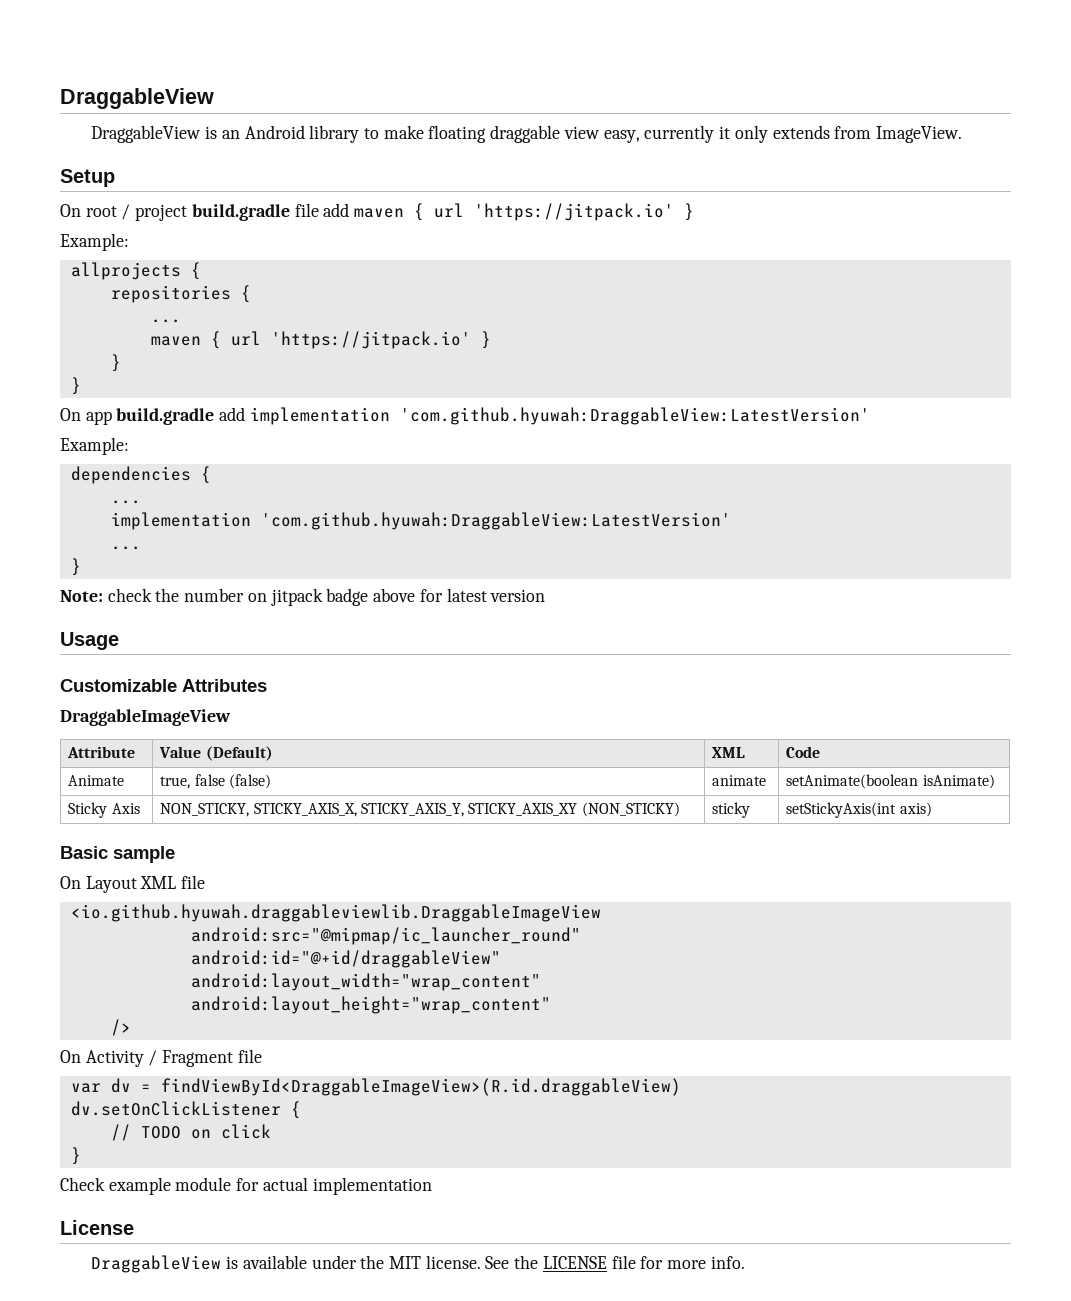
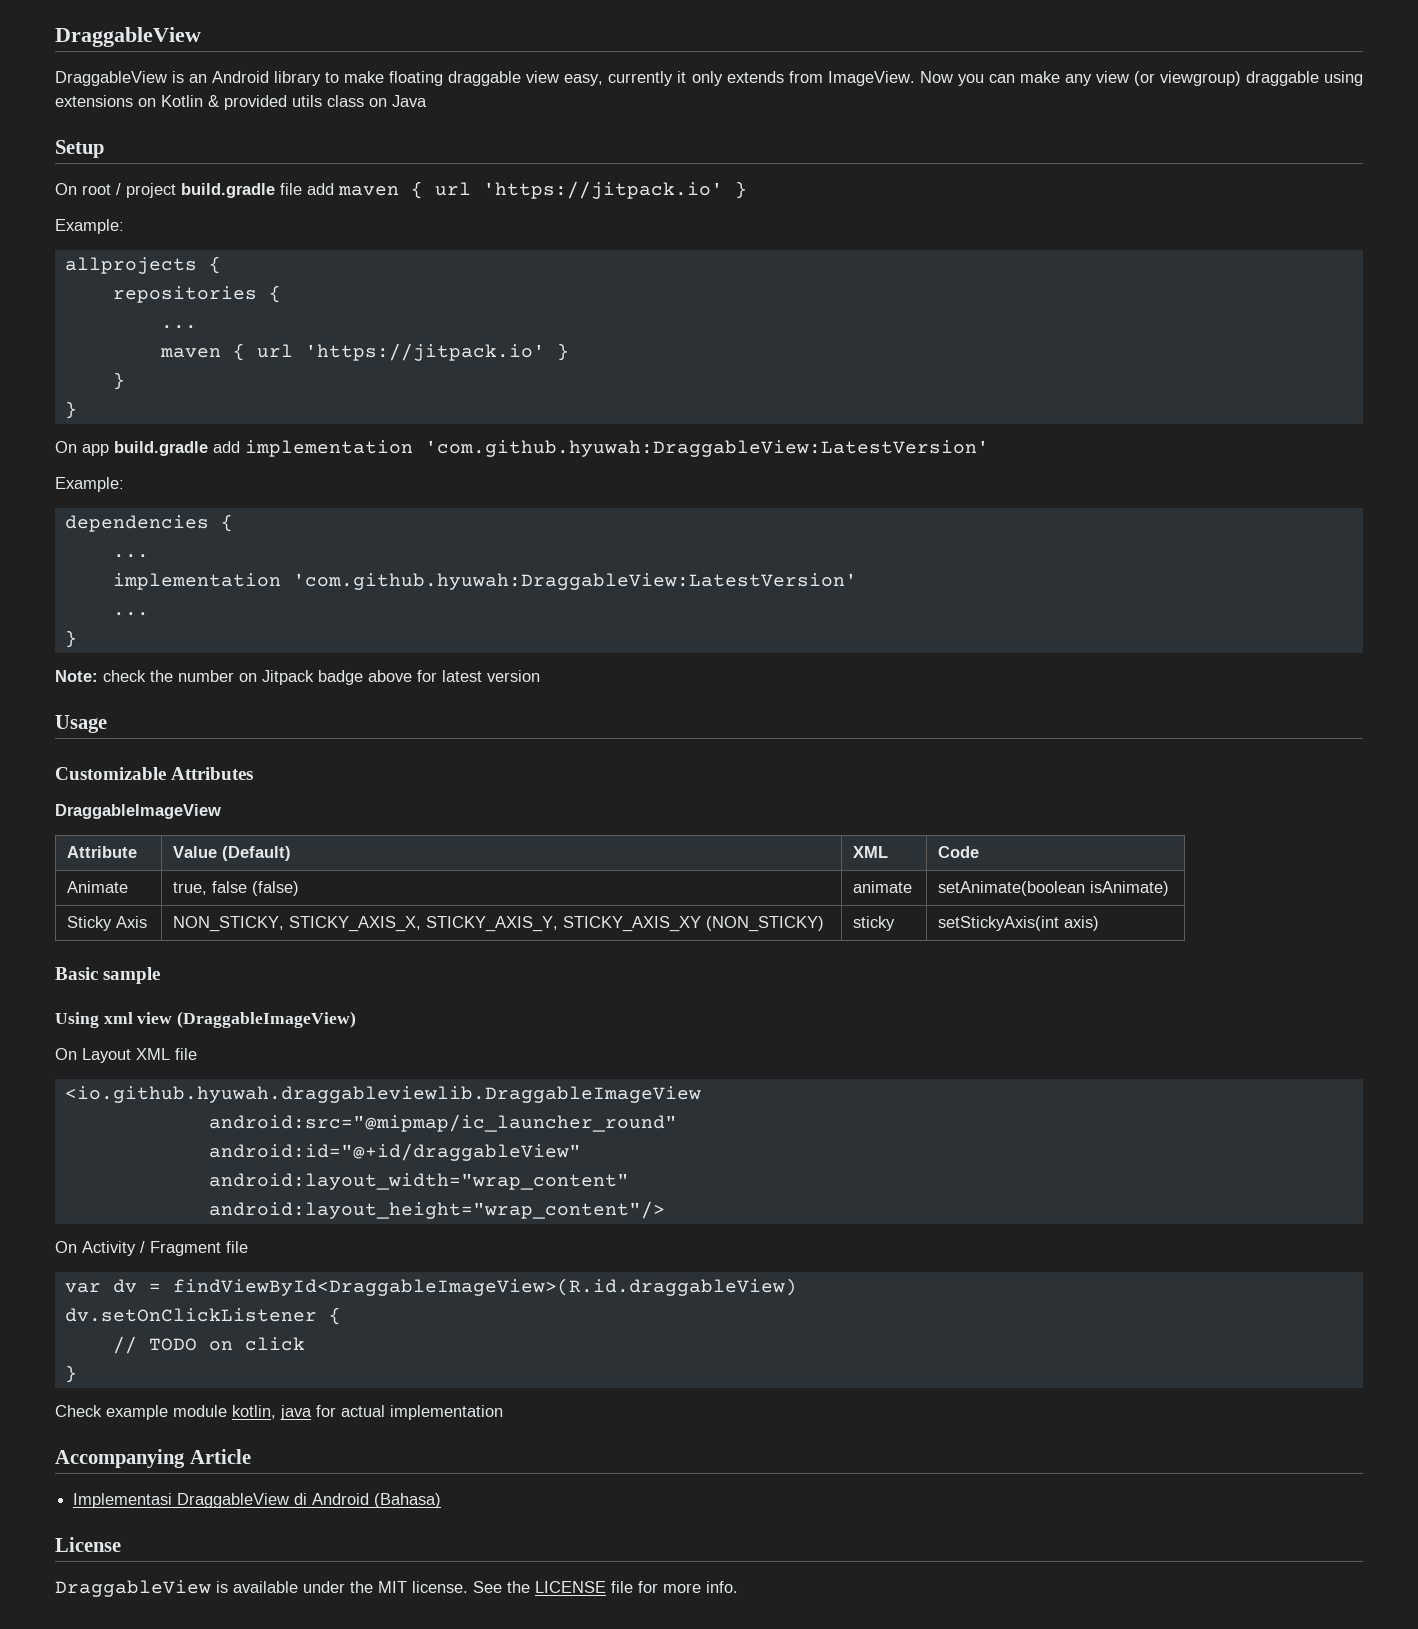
+ Now you can make any view (or viewgroup) draggable using extensions on Kotlin & provided utils class on Java
- Note: check the number on jitpack badge above for latest version
+ Note: check the number on Jitpack badge above for latest version
+ Using xml view (DraggableImageView)
- android:layout_height="wrap_content"
- />
+ android:layout_height="wrap_content"/>
- Check example module for actual implementation
+ Check example module kotlin, java for actual implementation
+ Accompanying Article
+ Implementasi DraggableView di Android (Bahasa)

